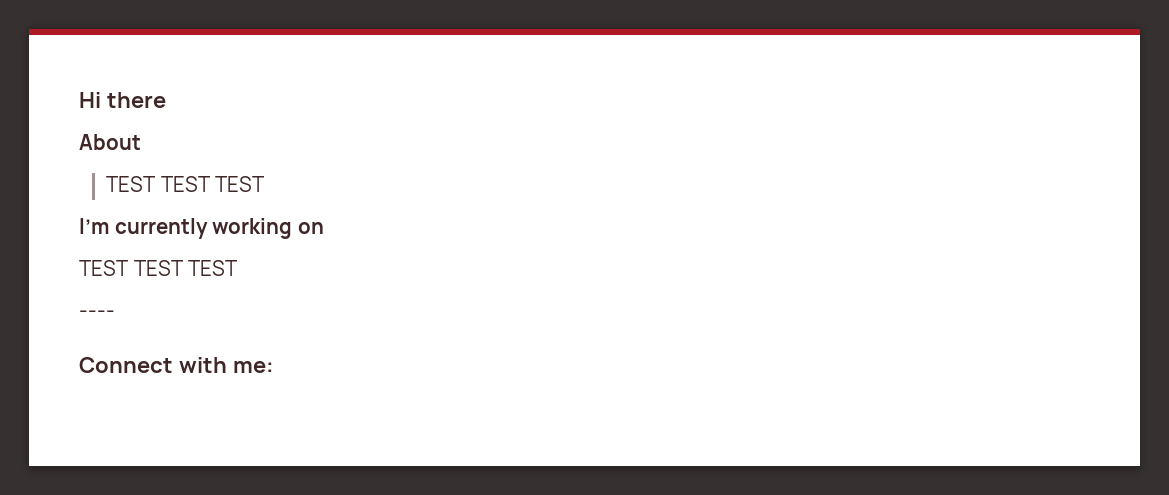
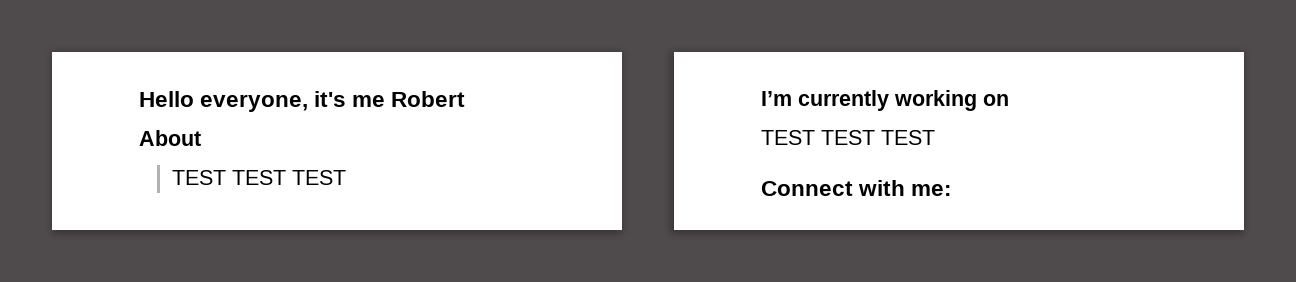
- Hi there
+ Hello everyone, it's me Robert
- ----

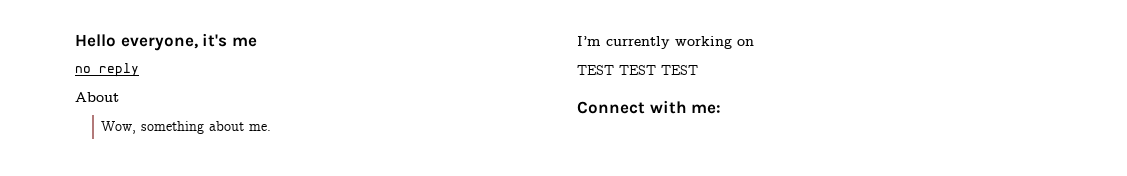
- Hello everyone, it's me Robert
+ Hello everyone, it's me
+ no reply
  About
- TEST TEST TEST
+ Wow, something about me.

